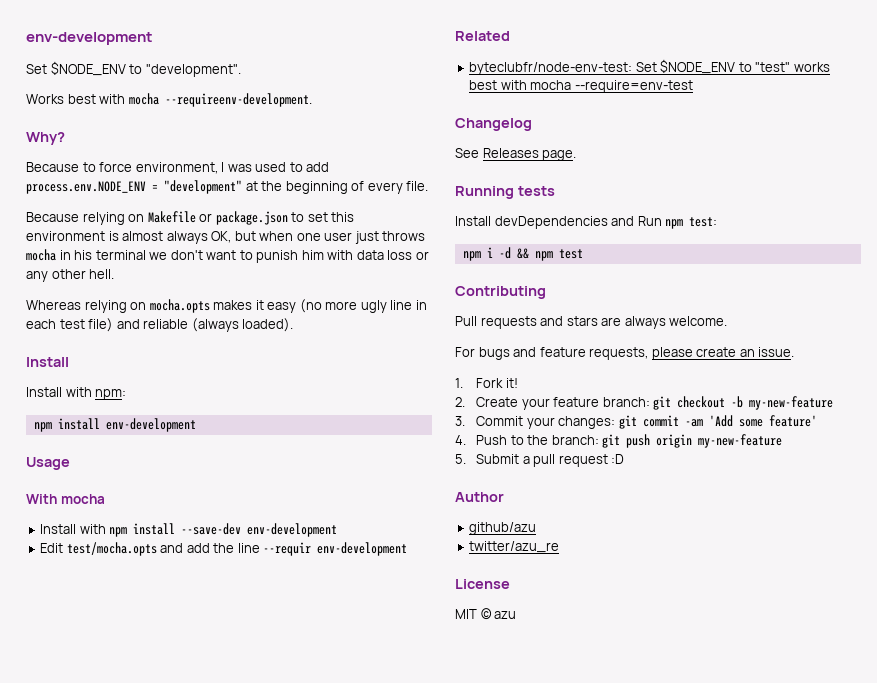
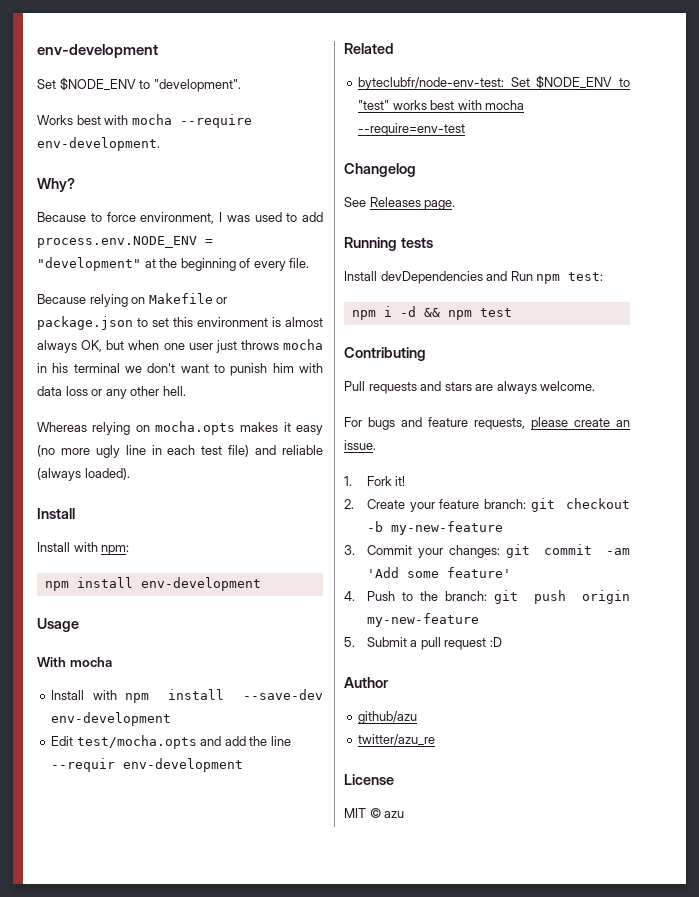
- Works best with mocha --requireenv-development.
+ Works best with mocha --require env-development.

